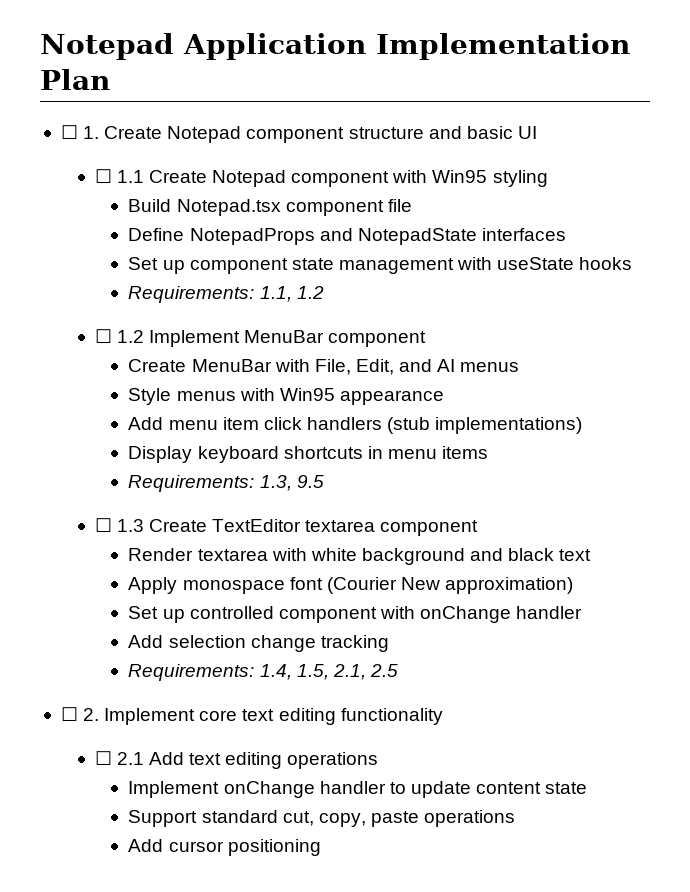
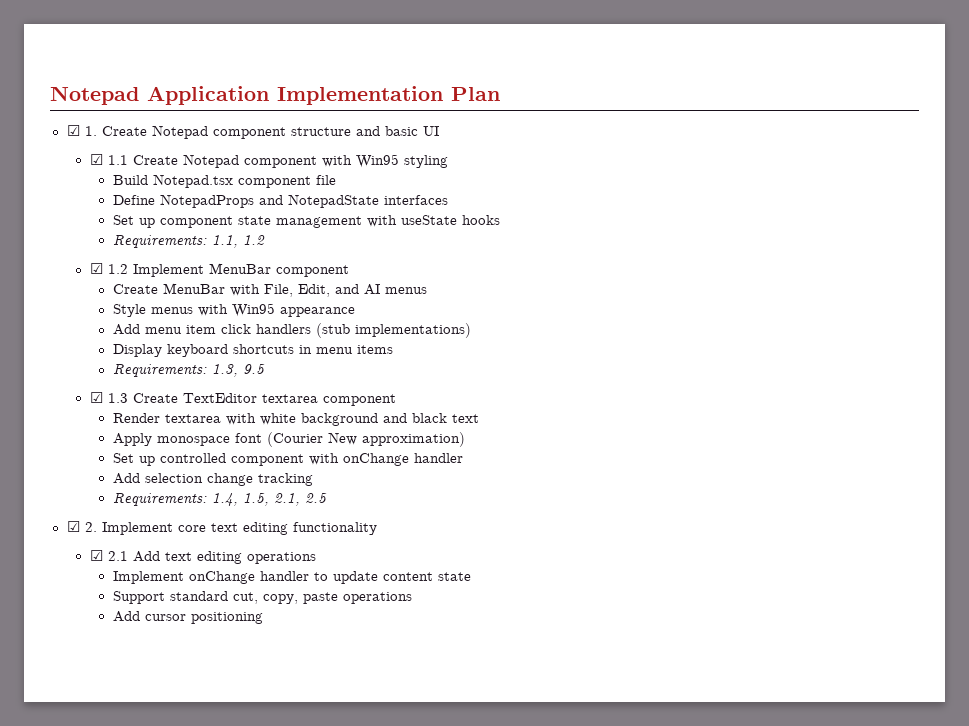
- ☐ 1. Create Notepad component structure and basic UI
+ ☑ 1. Create Notepad component structure and basic UI
- ☐ 1.1 Create Notepad component with Win95 styling
+ ☑ 1.1 Create Notepad component with Win95 styling
- ☐ 1.2 Implement MenuBar component
+ ☑ 1.2 Implement MenuBar component
- ☐ 1.3 Create TextEditor textarea component
+ ☑ 1.3 Create TextEditor textarea component
- ☐ 2. Implement core text editing functionality
+ ☑ 2. Implement core text editing functionality
- ☐ 2.1 Add text editing operations
+ ☑ 2.1 Add text editing operations

